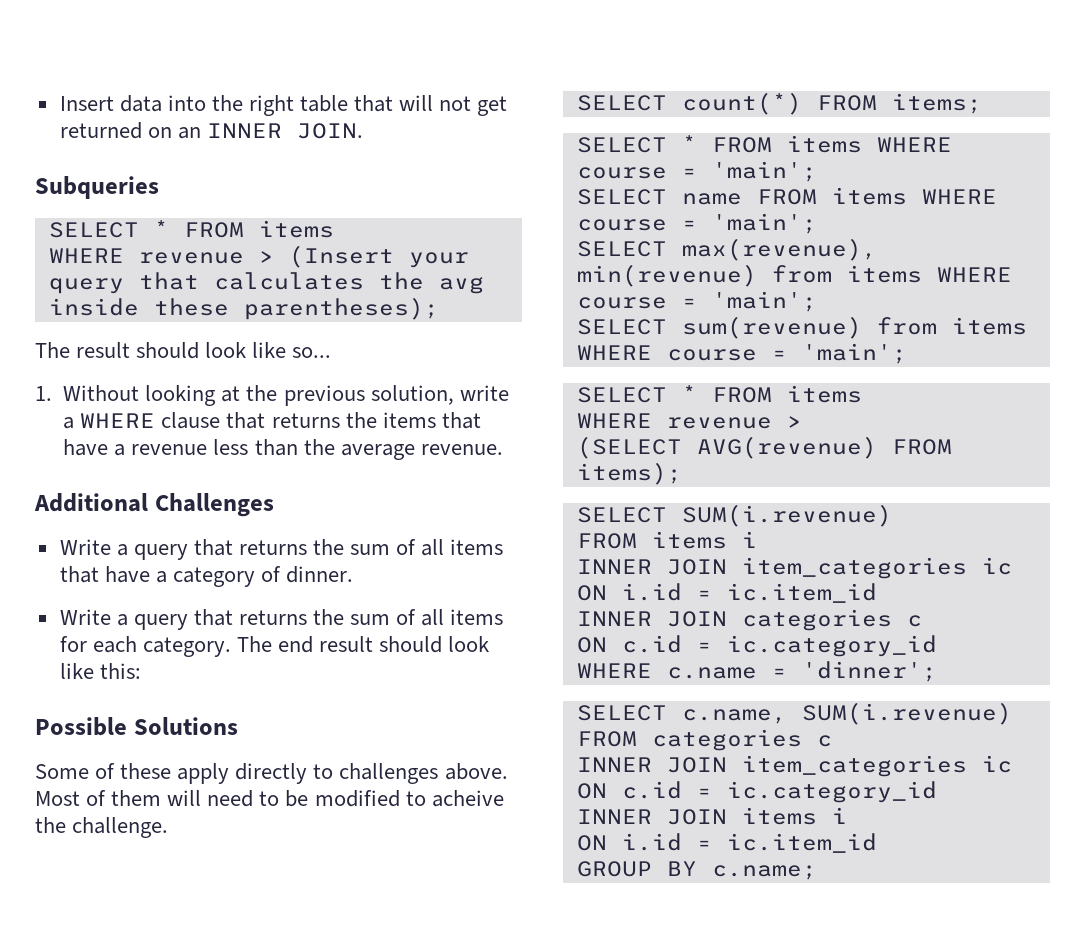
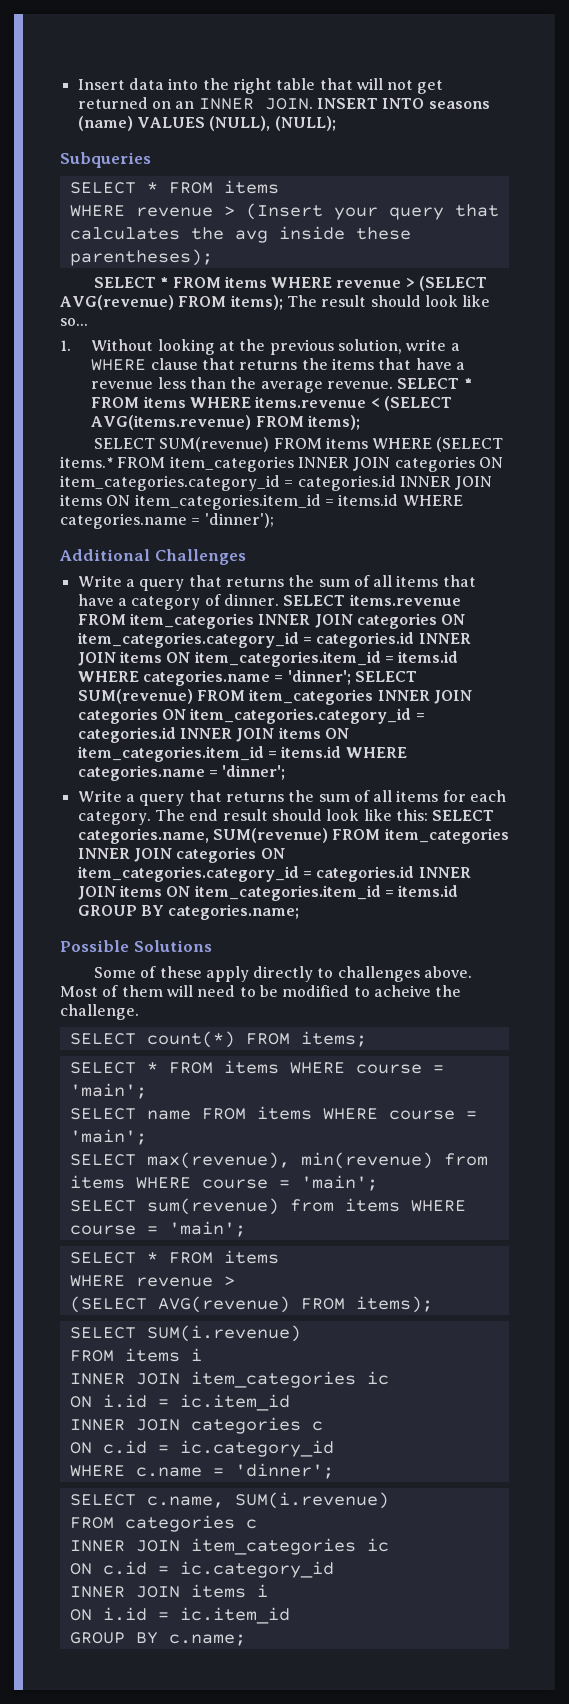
+ INSERT INTO seasons (name) VALUES (NULL), (NULL);
- The result should look like so...
+ SELECT * FROM items WHERE revenue > (SELECT AVG(revenue) FROM items); The result should look like so...
+ SELECT * FROM items WHERE items.revenue < (SELECT AVG(items.revenue) FROM items);
+ SELECT SUM(revenue) FROM items WHERE (SELECT items.* FROM item_categories INNER JOIN categories ON item_categories.category_id = categories.id INNER JOIN items ON item_categories.item_id = items.id WHERE categories.name = 'dinner');
+ SELECT items.revenue FROM item_categories INNER JOIN categories ON item_categories.category_id = categories.id INNER JOIN items ON item_categories.item_id = items.id WHERE categories.name = 'dinner'; SELECT SUM(revenue) FROM item_categories INNER JOIN categories ON item_categories.category_id = categories.id INNER JOIN items ON item_categories.item_id = items.id WHERE categories.name = 'dinner';
- The end result should look like this:
+ The end result should look like this: SELECT categories.name, SUM(revenue) FROM item_categories INNER JOIN categories ON item_categories.category_id = categories.id INNER JOIN items ON item_categories.item_id = items.id GROUP BY categories.name;

